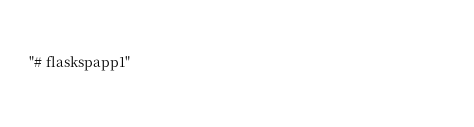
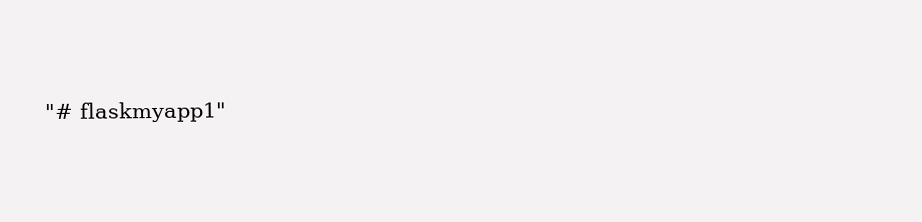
- "# flaskspapp1"
+ "# flaskmyapp1"

